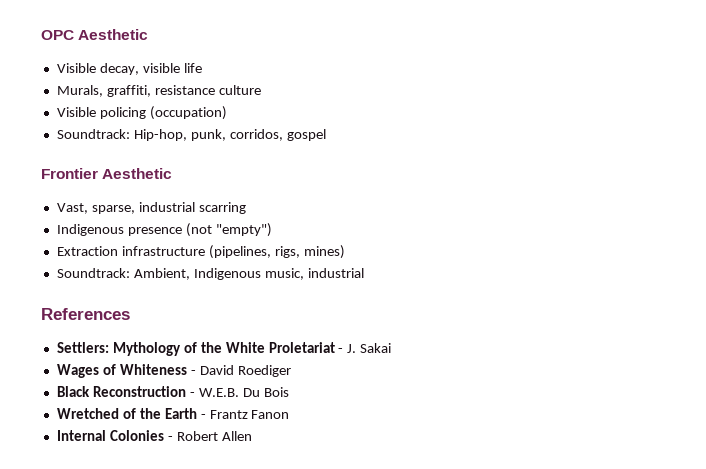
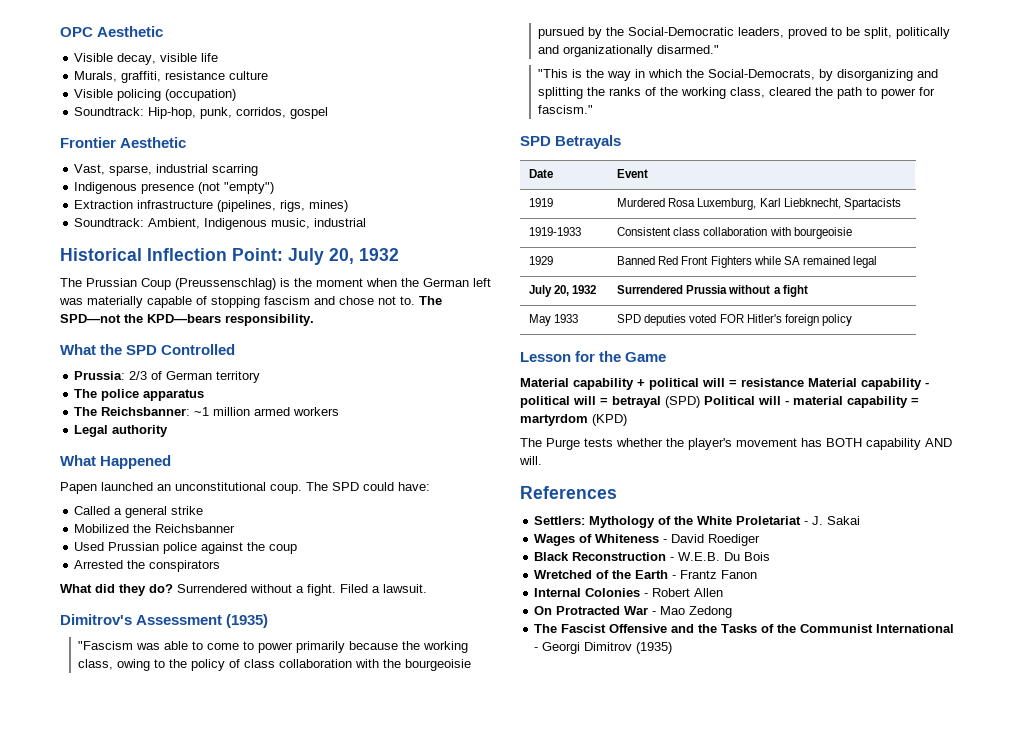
+ Historical Inflection Point: July 20, 1932
+ The Prussian Coup (Preussenschlag) is the moment when the German left was materially capable of stopping fascism and chose not to. The SPD—not the KPD—bears responsibility.
+ What the SPD Controlled
+ Prussia: 2/3 of German territory
+ The police apparatus
+ The Reichsbanner: ~1 million armed workers
+ Legal authority
+ What Happened
+ Papen launched an unconstitutional coup. The SPD could have:
+ Called a general strike
+ Mobilized the Reichsbanner
+ Used Prussian police against the coup
+ Arrested the conspirators
+ What did they do? Surrendered without a fight. Filed a lawsuit.
+ Dimitrov's Assessment (1935)
+ "Fascism was able to come to power primarily because the working class, owing to the policy of class collaboration with the bourgeoisie pursued by the Social-Democratic leaders, proved to be split, politically and organizationally disarmed."
+ "This is the way in which the Social-Democrats, by disorganizing and splitting the ranks of the working class, cleared the path to power for fascism."
+ SPD Betrayals
+ Date | Event
+ 1919 | Murdered Rosa Luxemburg, Karl Liebknecht, Spartacists
+ 1919-1933 | Consistent class collaboration with bourgeoisie
+ 1929 | Banned Red Front Fighters while SA remained legal
+ July 20, 1932 | Surrendered Prussia without a fight
+ May 1933 | SPD deputies voted FOR Hitler's foreign policy
+ Lesson for the Game
+ Material capability + political will = resistance Material capability - political will = betrayal (SPD) Political will - material capability = martyrdom (KPD)
+ The Purge tests whether the player's movement has BOTH capability AND will.
+ On Protracted War - Mao Zedong
+ The Fascist Offensive and the Tasks of the Communist International - Georgi Dimitrov (1935)

